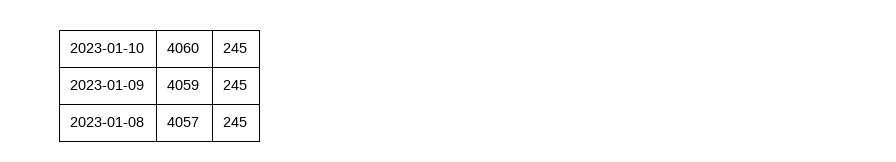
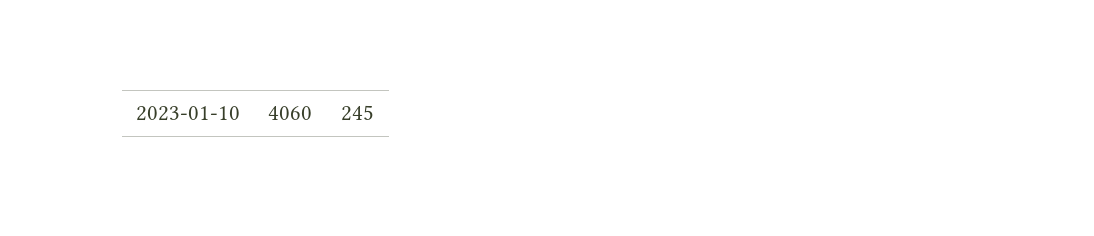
- 2023-01-09 | 4059 | 245
- 2023-01-08 | 4057 | 245

